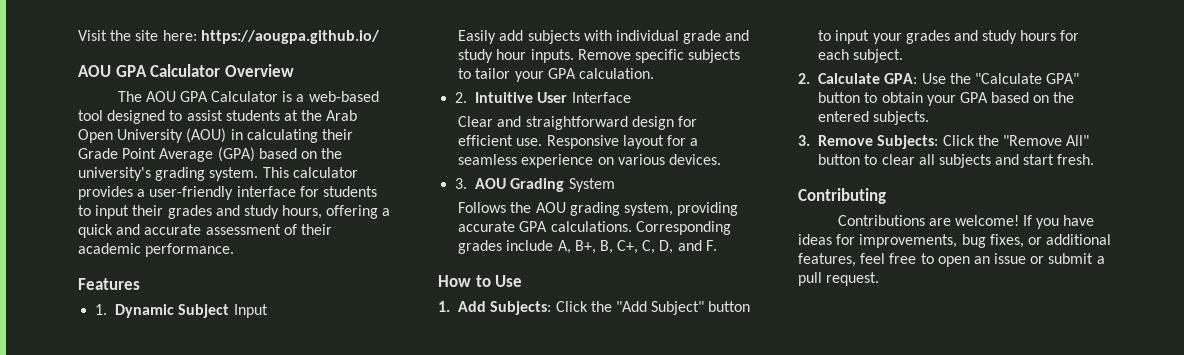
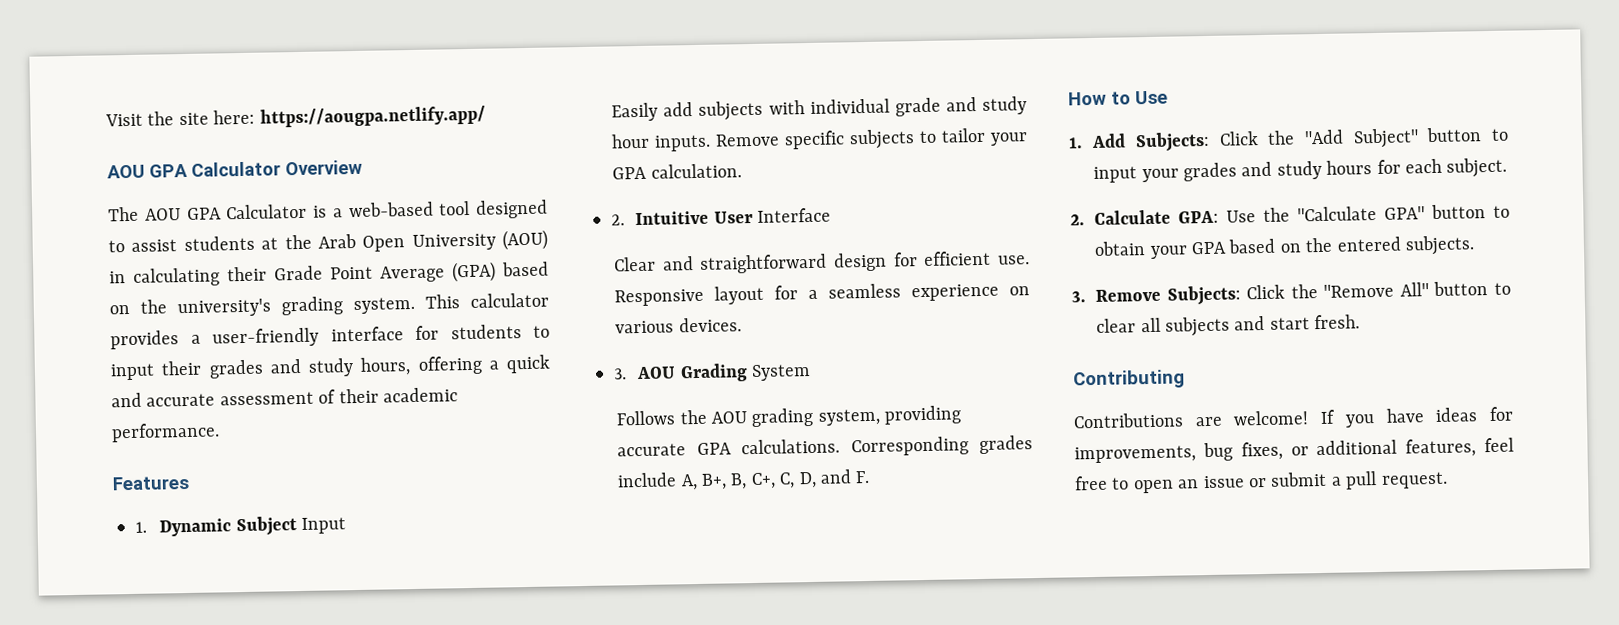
- Visit the site here: https://aougpa.github.io/
+ Visit the site here: https://aougpa.netlify.app/

